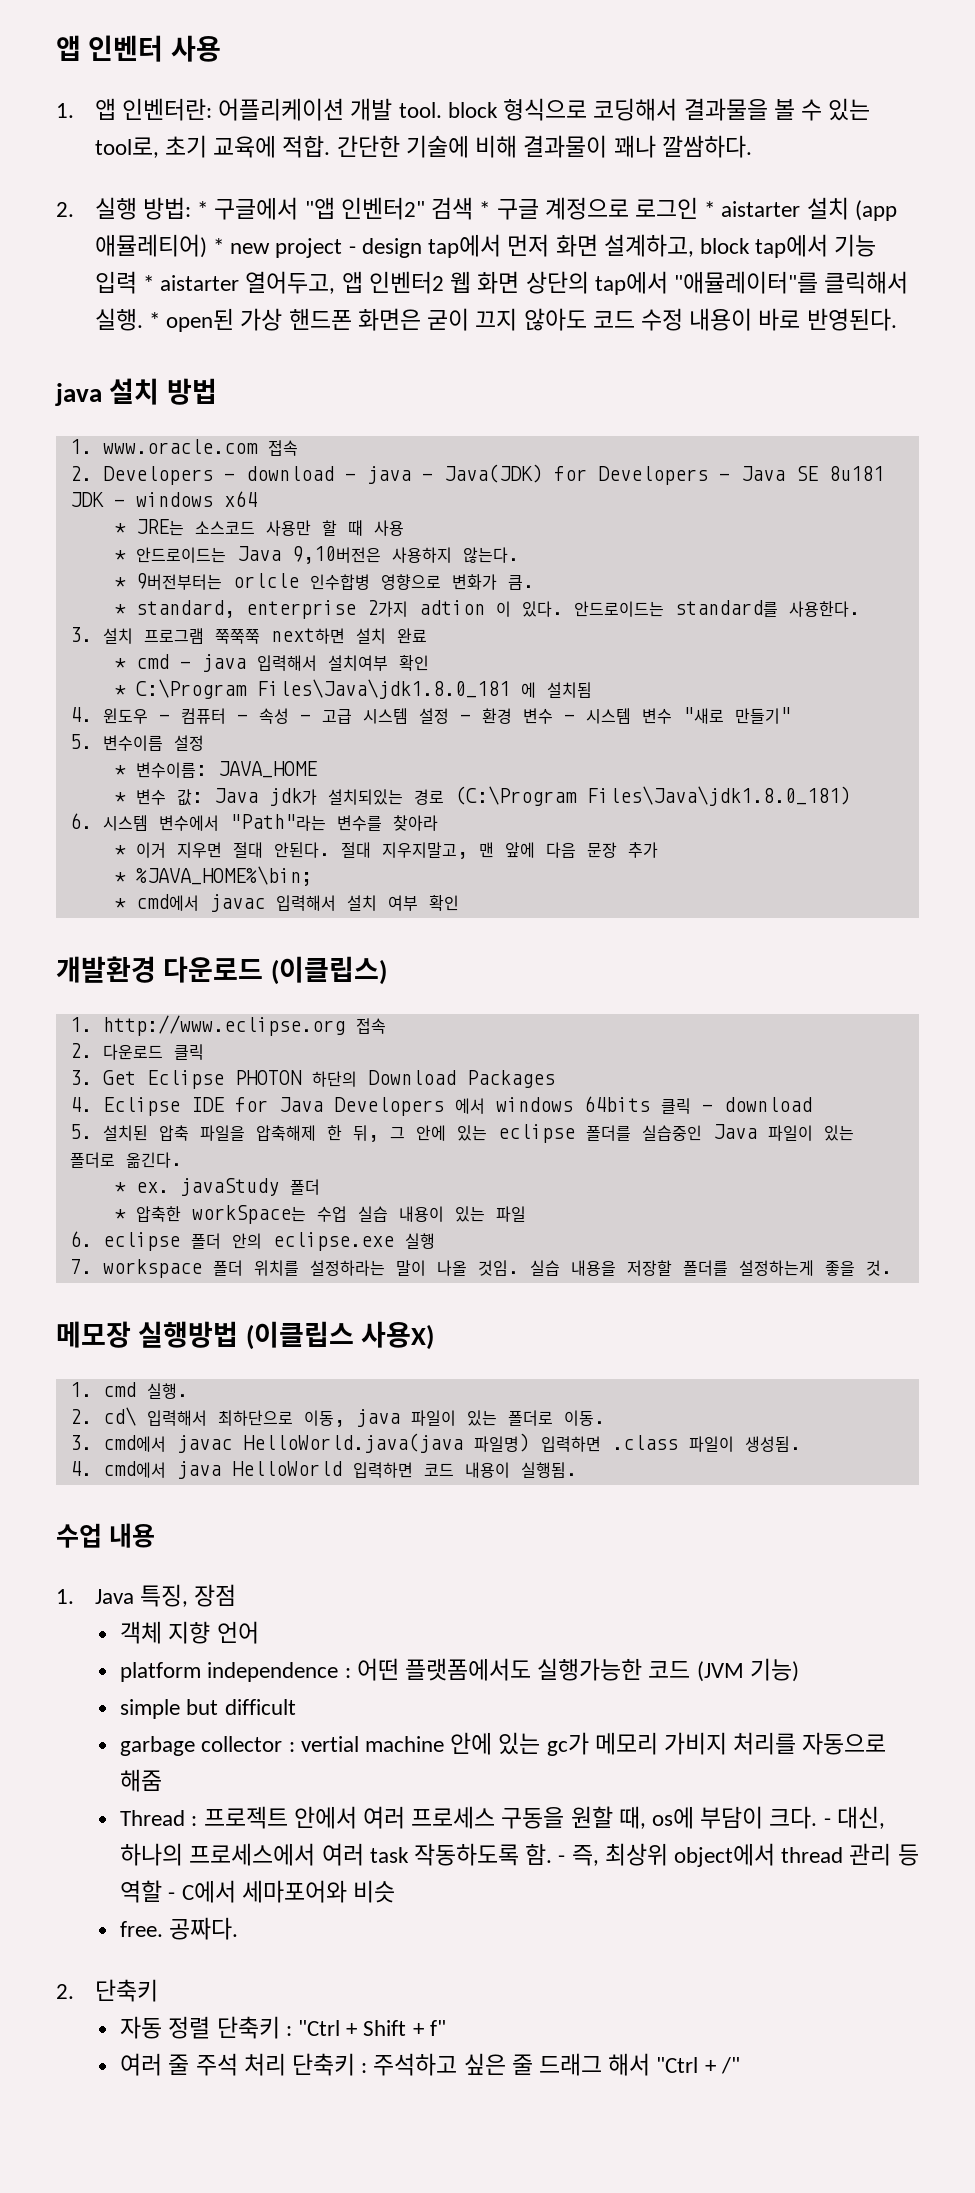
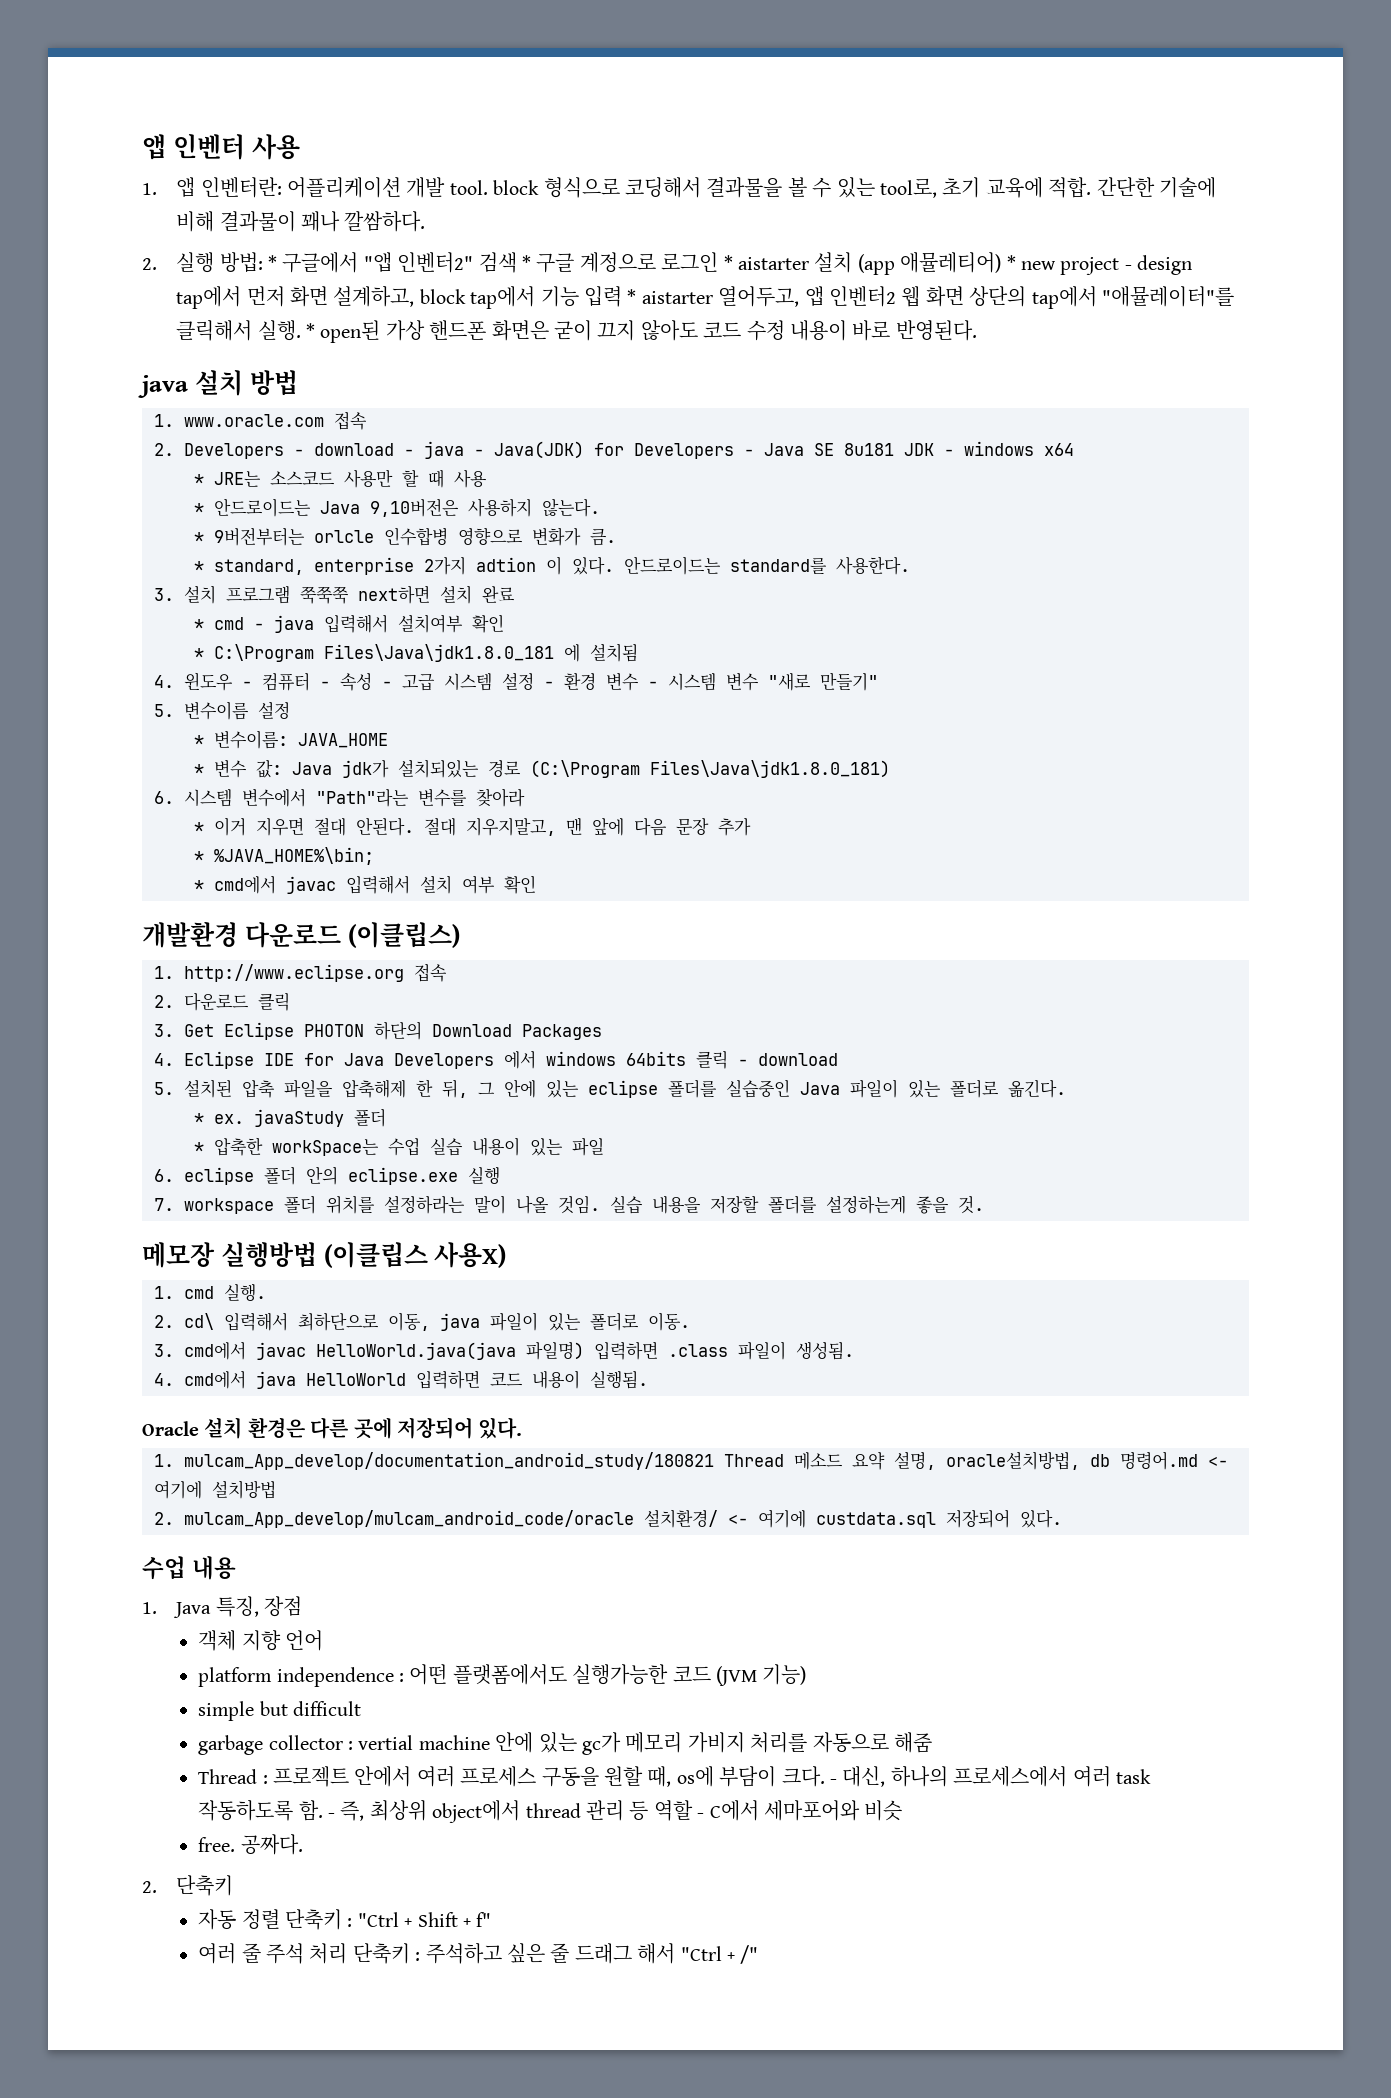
+ Oracle 설치 환경은 다른 곳에 저장되어 있다.
+ 1. mulcam_App_develop/documentation_android_study/180821 Thread 메소드 요약 설명, oracle설치방법, db 명령어.md <- 여기에 설치방법
+ 2. mulcam_App_develop/mulcam_android_code/oracle 설치환경/ <- 여기에 custdata.sql 저장되어 있다.

